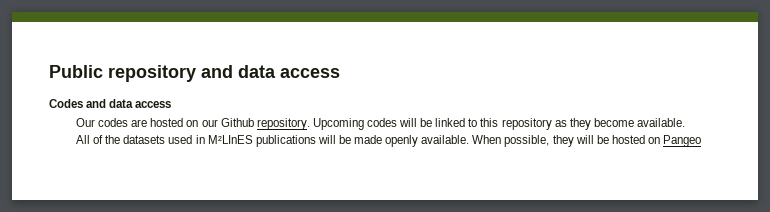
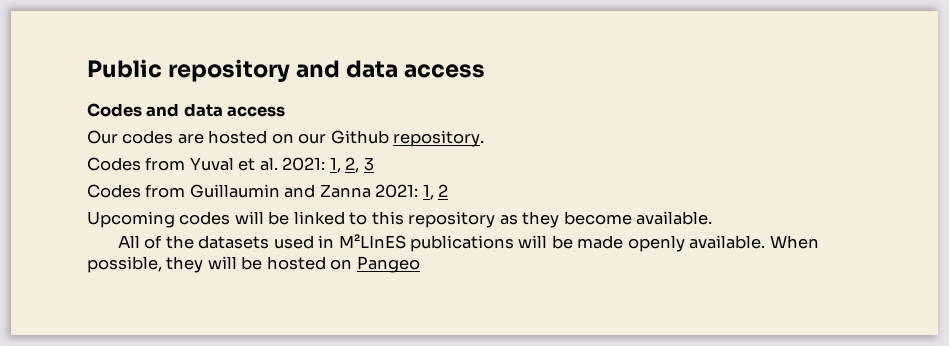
- Our codes are hosted on our Github repository. Upcoming codes will be linked to this repository as they become available.
+ Our codes are hosted on our Github repository.
+ Codes from Yuval et al. 2021: 1, 2, 3
+ Codes from Guillaumin and Zanna 2021: 1, 2
+ Upcoming codes will be linked to this repository as they become available.

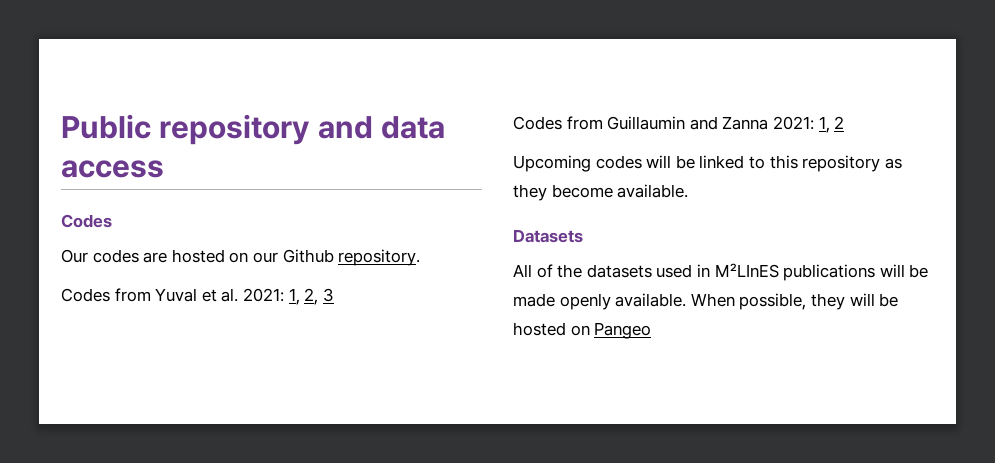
  Public repository and data access
- Codes and data access
+ Codes
+ Datasets

